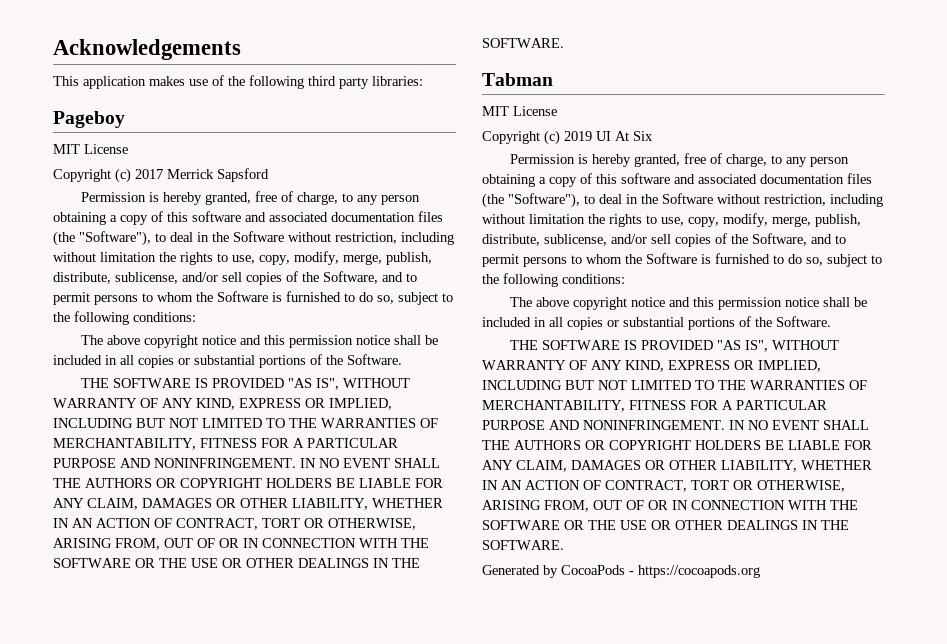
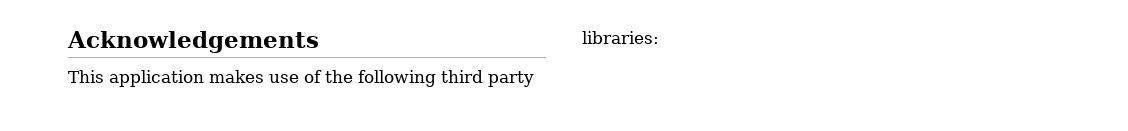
- Pageboy
- MIT License
- Copyright (c) 2017 Merrick Sapsford
- Permission is hereby granted, free of charge, to any person obtaining a copy of this software and associated documentation files (the "Software"), to deal in the Software without restriction, including without limitation the rights to use, copy, modify, merge, publish, distribute, sublicense, and/or sell copies of the Software, and to permit persons to whom the Software is furnished to do so, subject to the following conditions:
- The above copyright notice and this permission notice shall be included in all copies or substantial portions of the Software.
- THE SOFTWARE IS PROVIDED "AS IS", WITHOUT WARRANTY OF ANY KIND, EXPRESS OR IMPLIED, INCLUDING BUT NOT LIMITED TO THE WARRANTIES OF MERCHANTABILITY, FITNESS FOR A PARTICULAR PURPOSE AND NONINFRINGEMENT. IN NO EVENT SHALL THE AUTHORS OR COPYRIGHT HOLDERS BE LIABLE FOR ANY CLAIM, DAMAGES OR OTHER LIABILITY, WHETHER IN AN ACTION OF CONTRACT, TORT OR OTHERWISE, ARISING FROM, OUT OF OR IN CONNECTION WITH THE SOFTWARE OR THE USE OR OTHER DEALINGS IN THE SOFTWARE.
- Tabman
- MIT License
- Copyright (c) 2019 UI At Six
- Permission is hereby granted, free of charge, to any person obtaining a copy of this software and associated documentation files (the "Software"), to deal in the Software without restriction, including without limitation the rights to use, copy, modify, merge, publish, distribute, sublicense, and/or sell copies of the Software, and to permit persons to whom the Software is furnished to do so, subject to the following conditions:
- The above copyright notice and this permission notice shall be included in all copies or substantial portions of the Software.
- THE SOFTWARE IS PROVIDED "AS IS", WITHOUT WARRANTY OF ANY KIND, EXPRESS OR IMPLIED, INCLUDING BUT NOT LIMITED TO THE WARRANTIES OF MERCHANTABILITY, FITNESS FOR A PARTICULAR PURPOSE AND NONINFRINGEMENT. IN NO EVENT SHALL THE AUTHORS OR COPYRIGHT HOLDERS BE LIABLE FOR ANY CLAIM, DAMAGES OR OTHER LIABILITY, WHETHER IN AN ACTION OF CONTRACT, TORT OR OTHERWISE, ARISING FROM, OUT OF OR IN CONNECTION WITH THE SOFTWARE OR THE USE OR OTHER DEALINGS IN THE SOFTWARE.
- Generated by CocoaPods - https://cocoapods.org

